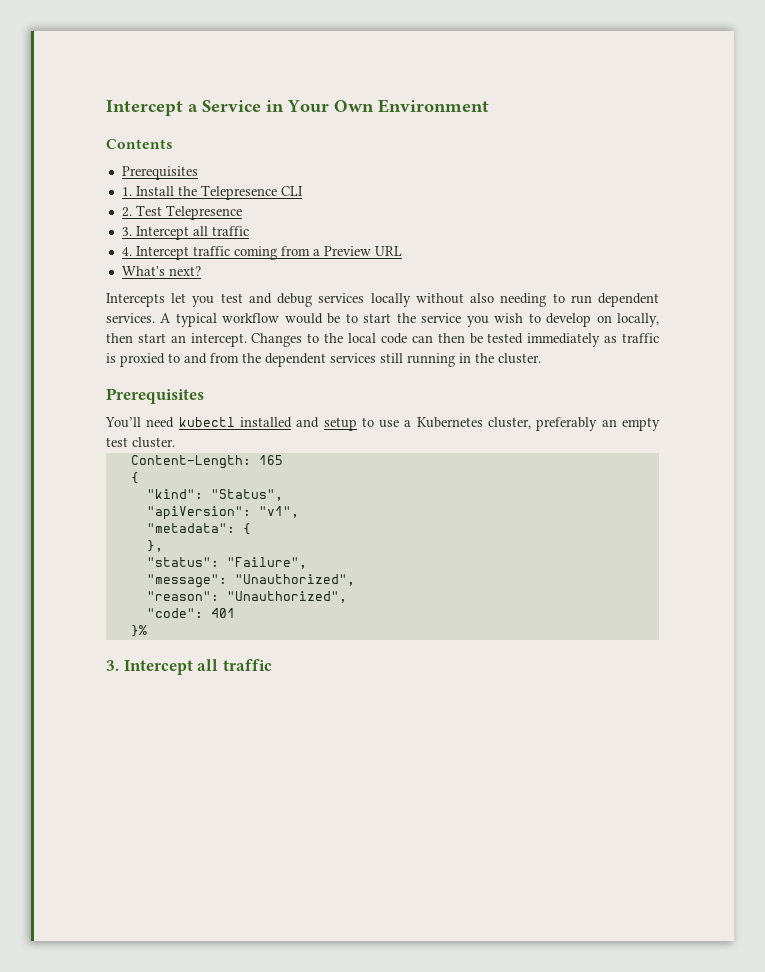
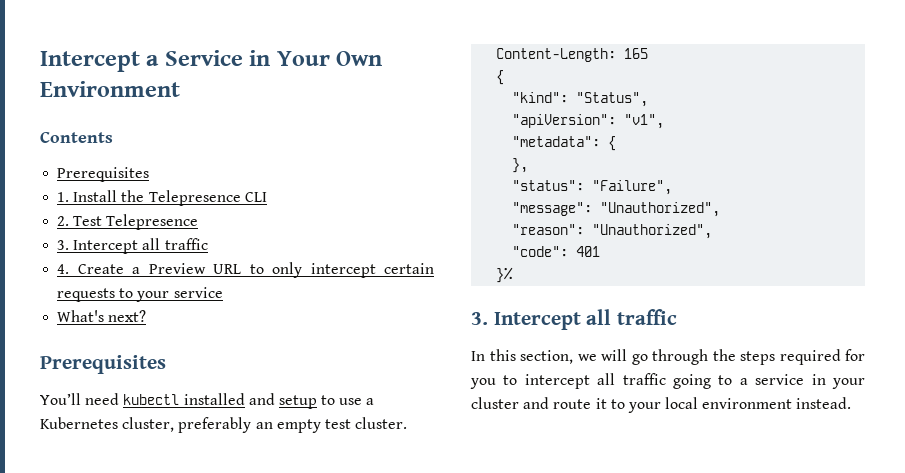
- 4. Intercept traffic coming from a Preview URL
+ 4. Create a Preview URL to only intercept certain requests to your service
  What's next?
- Intercepts let you test and debug services locally without also needing to run dependent services. A typical workflow would be to start the service you wish to develop on locally, then start an intercept. Changes to the local code can then be tested immediately as traffic is proxied to and from the dependent services still running in the cluster.
+ In this section, we will go through the steps required for you to intercept all traffic going to a service in your cluster and route it to your local environment instead.

